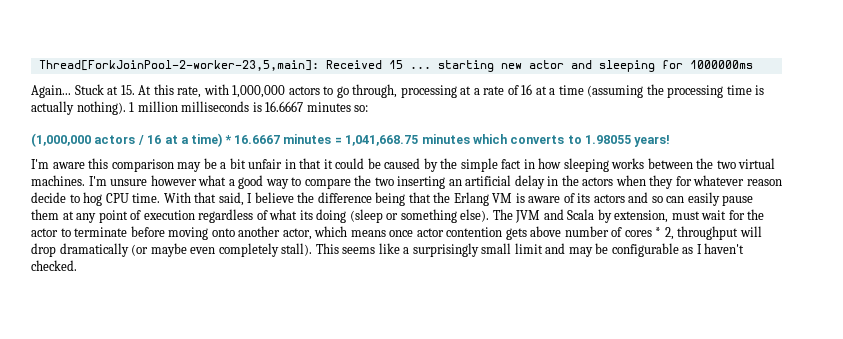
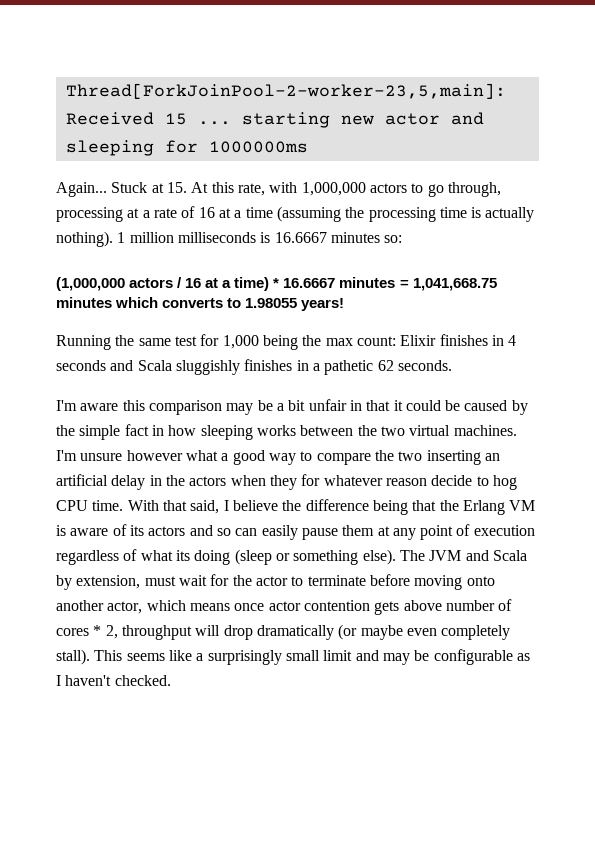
+ Running the same test for 1,000 being the max count: Elixir finishes in 4 seconds and Scala sluggishly finishes in a pathetic 62 seconds.

